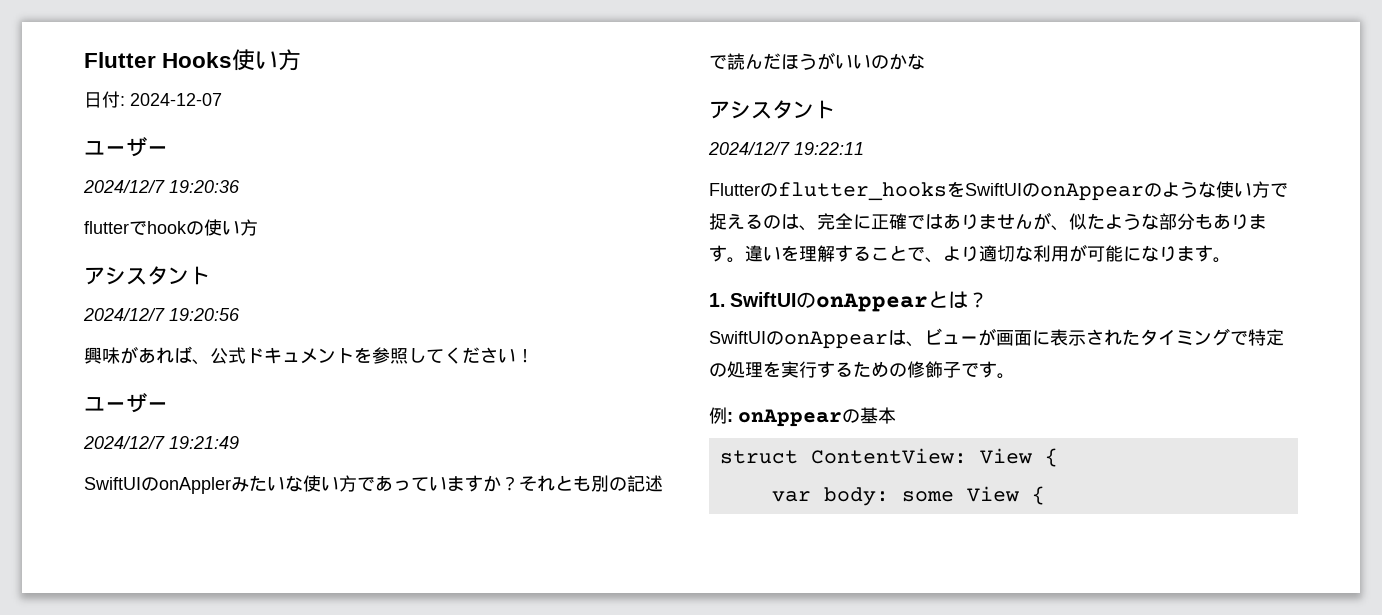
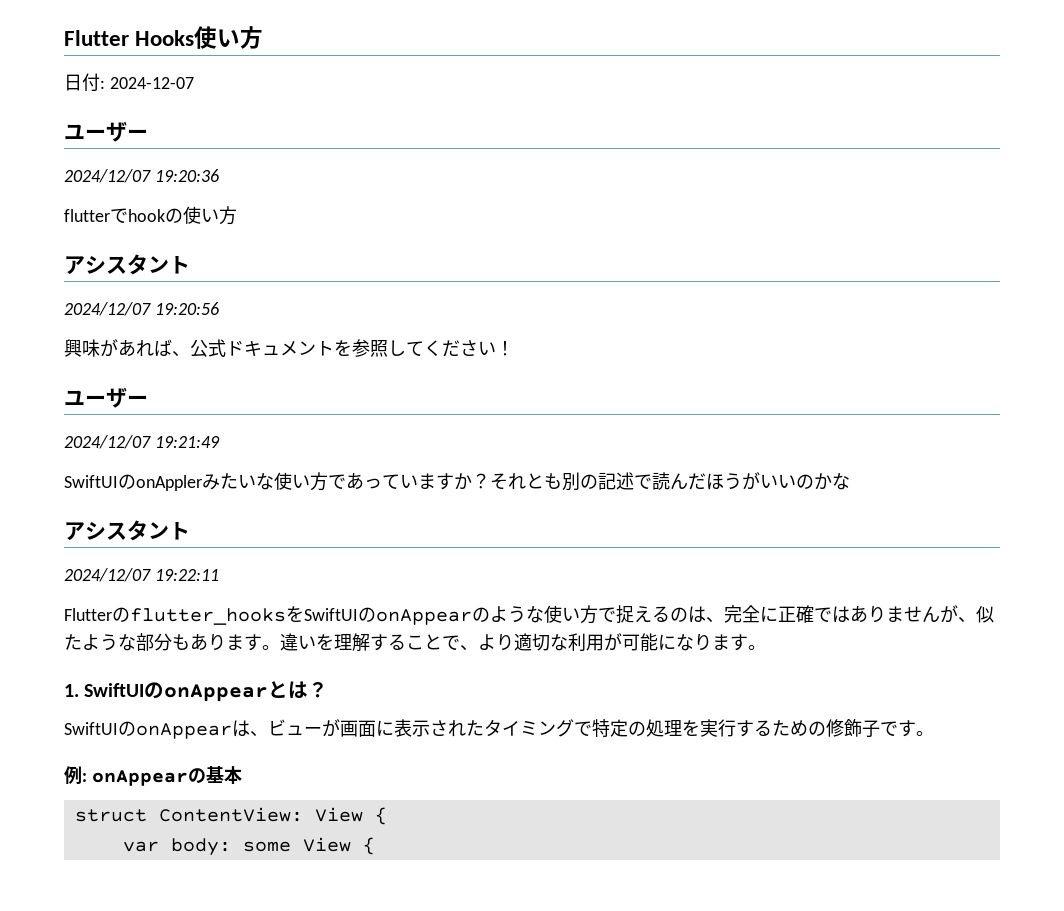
- 2024/12/7 19:20:36
+ 2024/12/07 19:20:36
- 2024/12/7 19:20:56
+ 2024/12/07 19:20:56
- 2024/12/7 19:21:49
+ 2024/12/07 19:21:49
- 2024/12/7 19:22:11
+ 2024/12/07 19:22:11

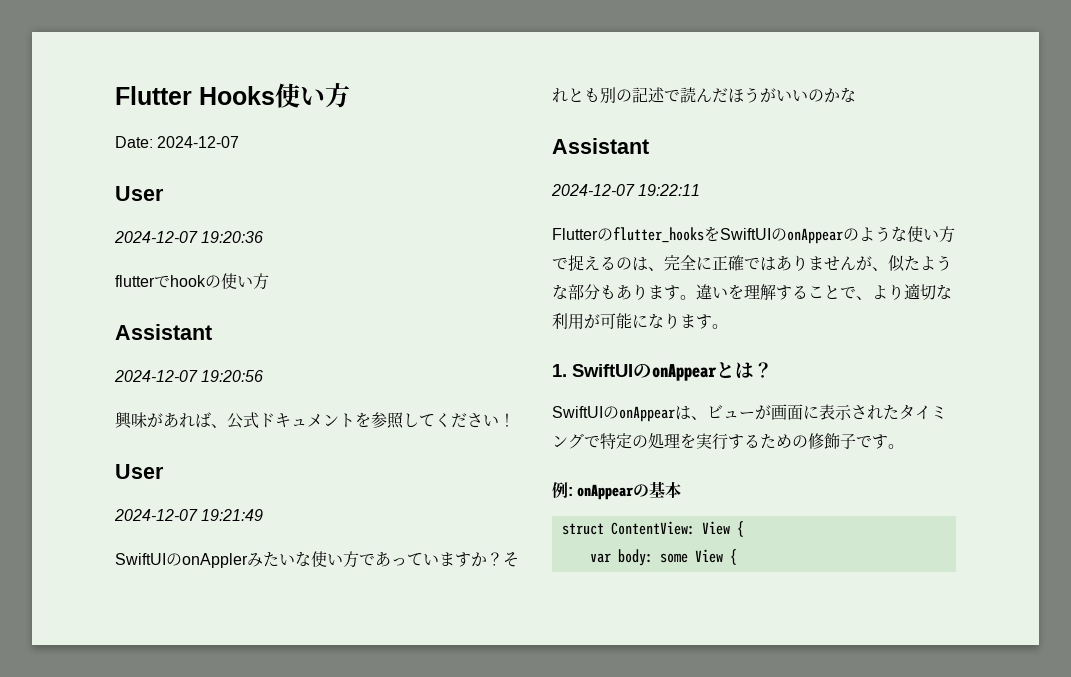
- 日付: 2024-12-07
- ユーザー
- 2024/12/07 19:20:36
+ Date: 2024-12-07
+ User
+ 2024-12-07 19:20:36
  flutterでhookの使い方
- アシスタント
- 2024/12/07 19:20:56
+ Assistant
+ 2024-12-07 19:20:56
  興味があれば、公式ドキュメントを参照してください！
- ユーザー
- 2024/12/07 19:21:49
+ User
+ 2024-12-07 19:21:49
  それとも別の記述で読んだほうがいいのかな
- アシスタント
- 2024/12/07 19:22:11
+ Assistant
+ 2024-12-07 19:22:11

